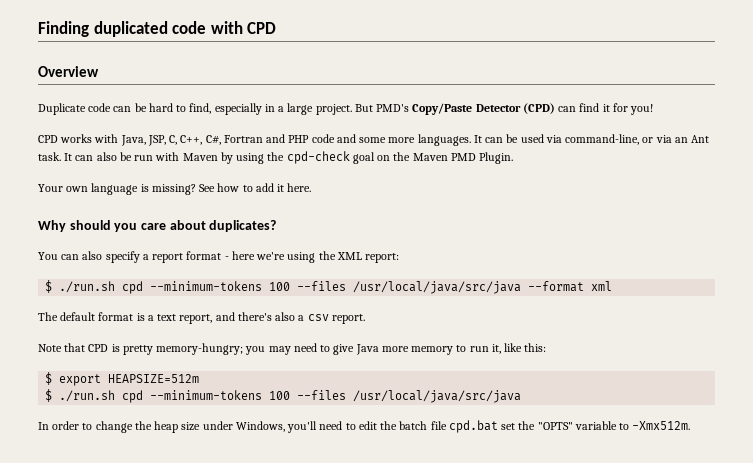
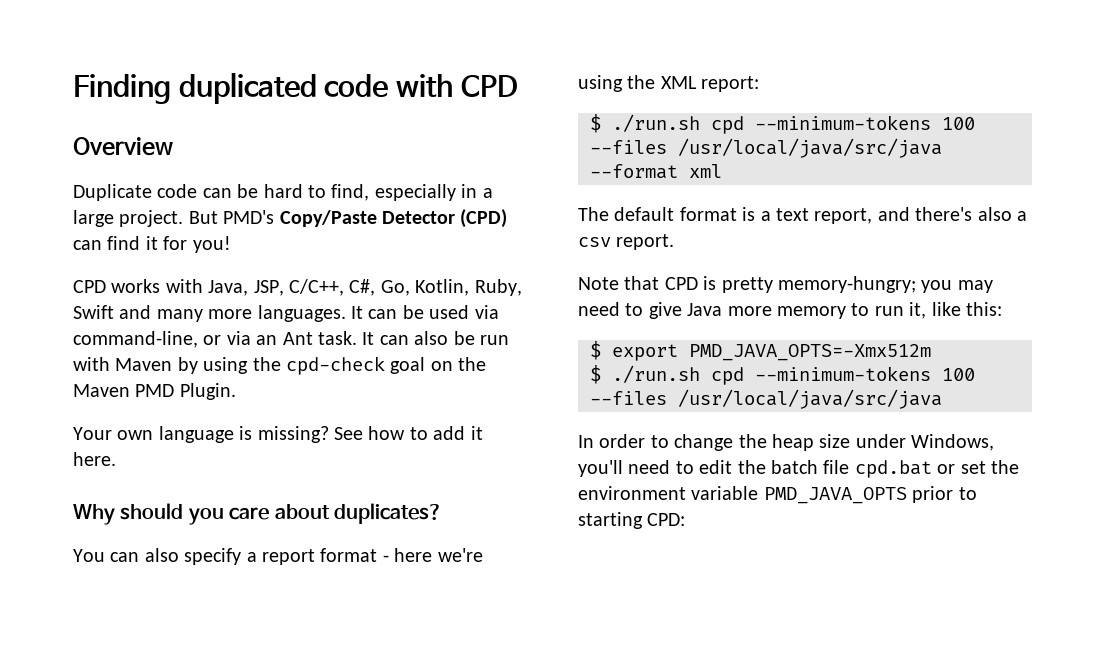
- CPD works with Java, JSP, C, C++, C#, Fortran and PHP code and some more languages.
+ CPD works with Java, JSP, C/C++, C#, Go, Kotlin, Ruby, Swift and many more languages.
- $ export HEAPSIZE=512m
+ $ export PMD_JAVA_OPTS=-Xmx512m
- In order to change the heap size under Windows, you'll need to edit the batch file cpd.bat set the "OPTS" variable to -Xmx512m.
+ In order to change the heap size under Windows, you'll need to edit the batch file cpd.bat or set the environment variable PMD_JAVA_OPTS prior to starting CPD:

